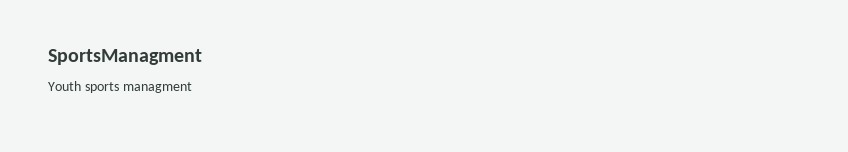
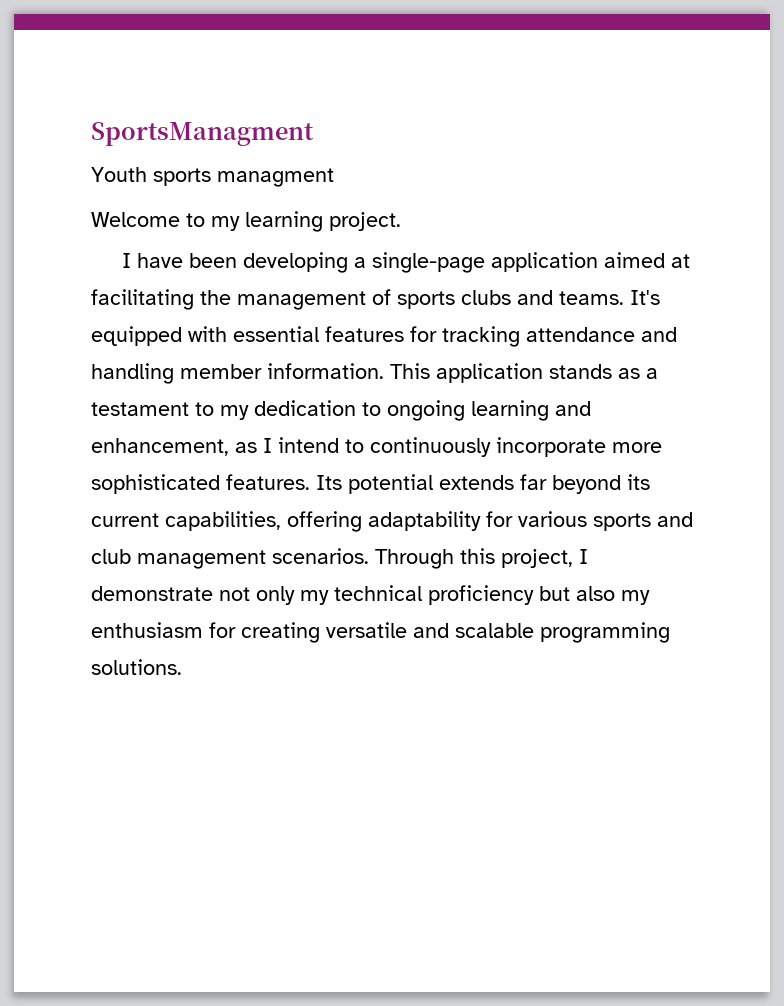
+ Welcome to my learning project.
+ I have been developing a single-page application aimed at facilitating the management of sports clubs and teams. It's equipped with essential features for tracking attendance and handling member information. This application stands as a testament to my dedication to ongoing learning and enhancement, as I intend to continuously incorporate more sophisticated features. Its potential extends far beyond its current capabilities, offering adaptability for various sports and club management scenarios. Through this project, I demonstrate not only my technical proficiency but also my enthusiasm for creating versatile and scalable programming solutions.

